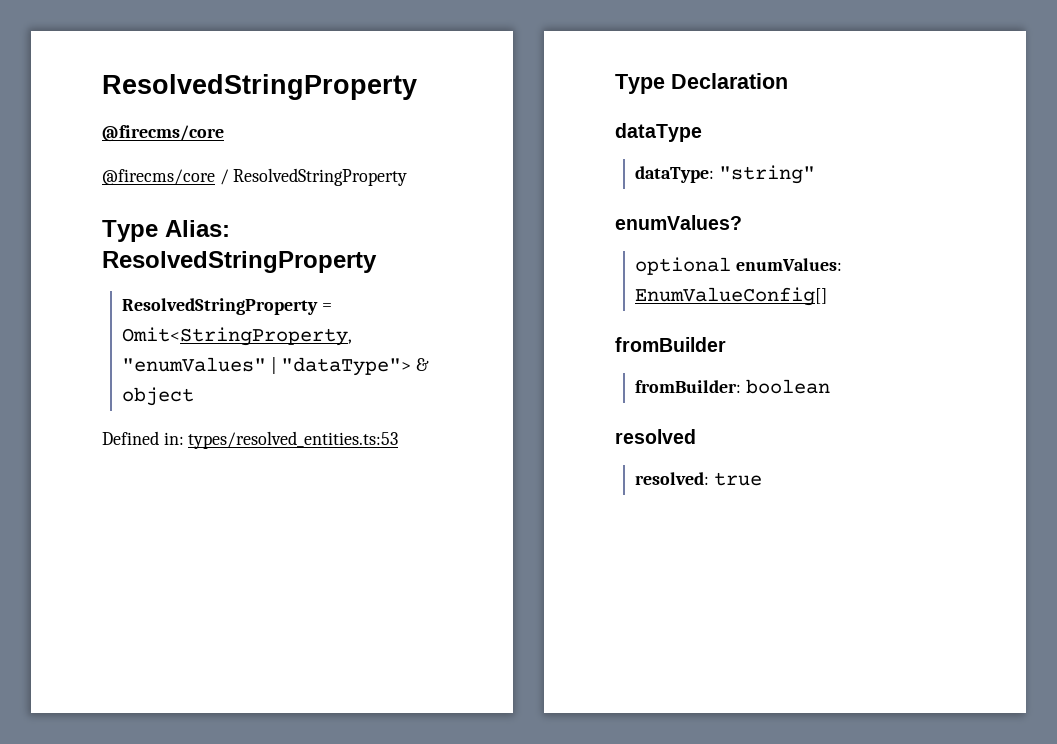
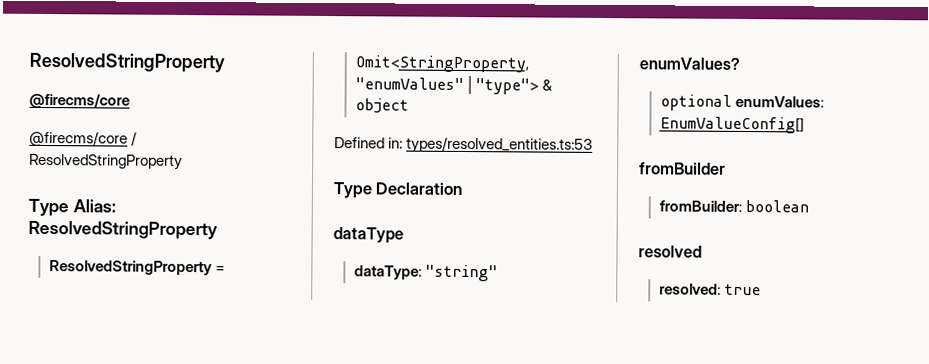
- ResolvedStringProperty = Omit<StringProperty, "enumValues" | "dataType"> & object
+ ResolvedStringProperty = Omit<StringProperty, "enumValues" | "type"> & object

